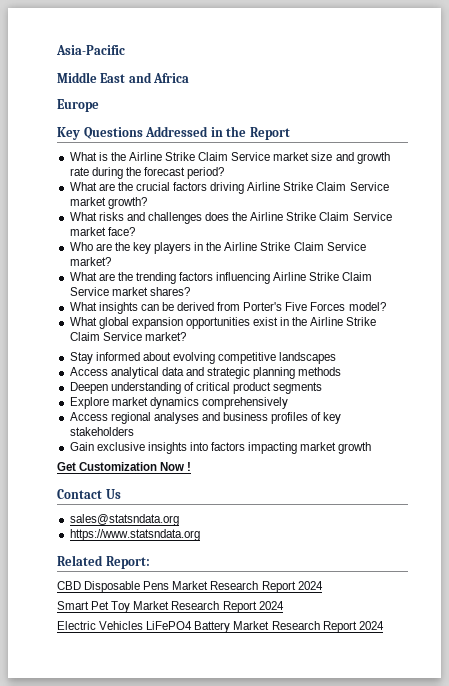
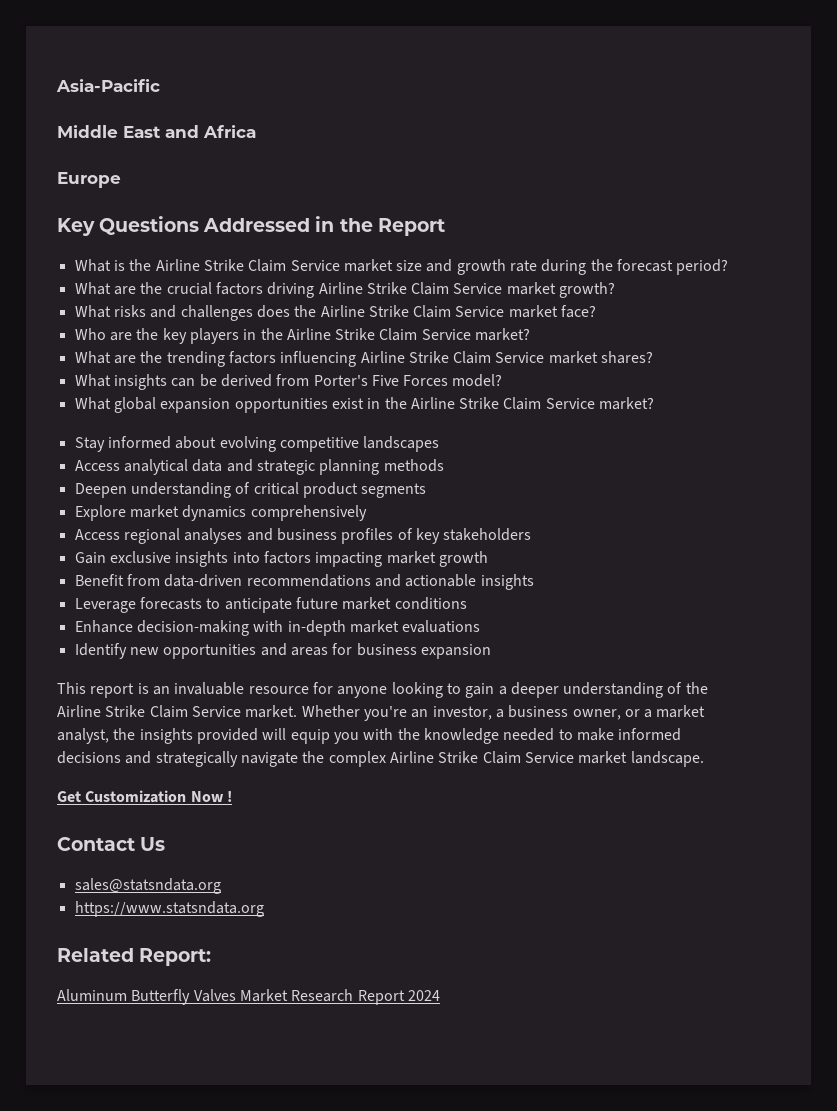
+ Benefit from data-driven recommendations and actionable insights
+ Leverage forecasts to anticipate future market conditions
+ Enhance decision-making with in-depth market evaluations
+ Identify new opportunities and areas for business expansion
+ This report is an invaluable resource for anyone looking to gain a deeper understanding of the Airline Strike Claim Service market. Whether you're an investor, a business owner, or a market analyst, the insights provided will equip you with the knowledge needed to make informed decisions and strategically navigate the complex Airline Strike Claim Service market landscape.
- CBD Disposable Pens Market Research Report 2024
- Smart Pet Toy Market Research Report 2024
- Electric Vehicles LiFePO4 Battery Market Research Report 2024
+ Aluminum Butterfly Valves Market Research Report 2024

